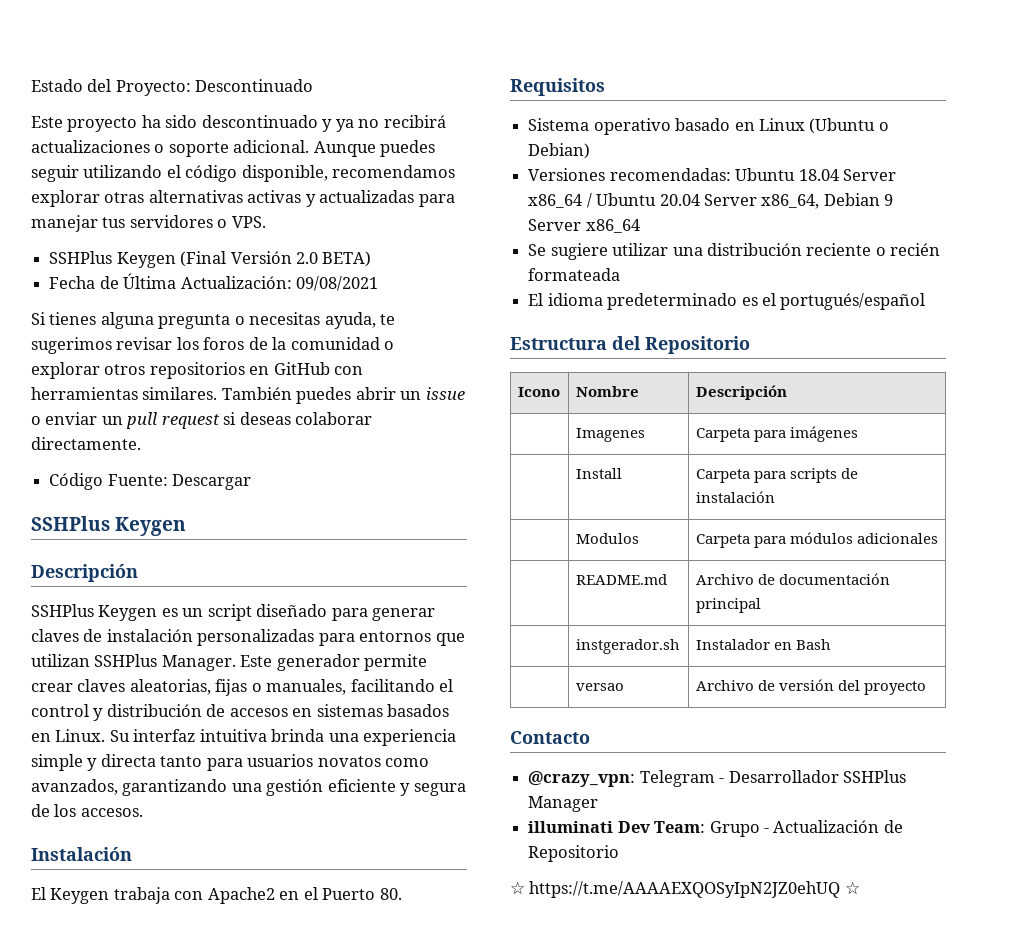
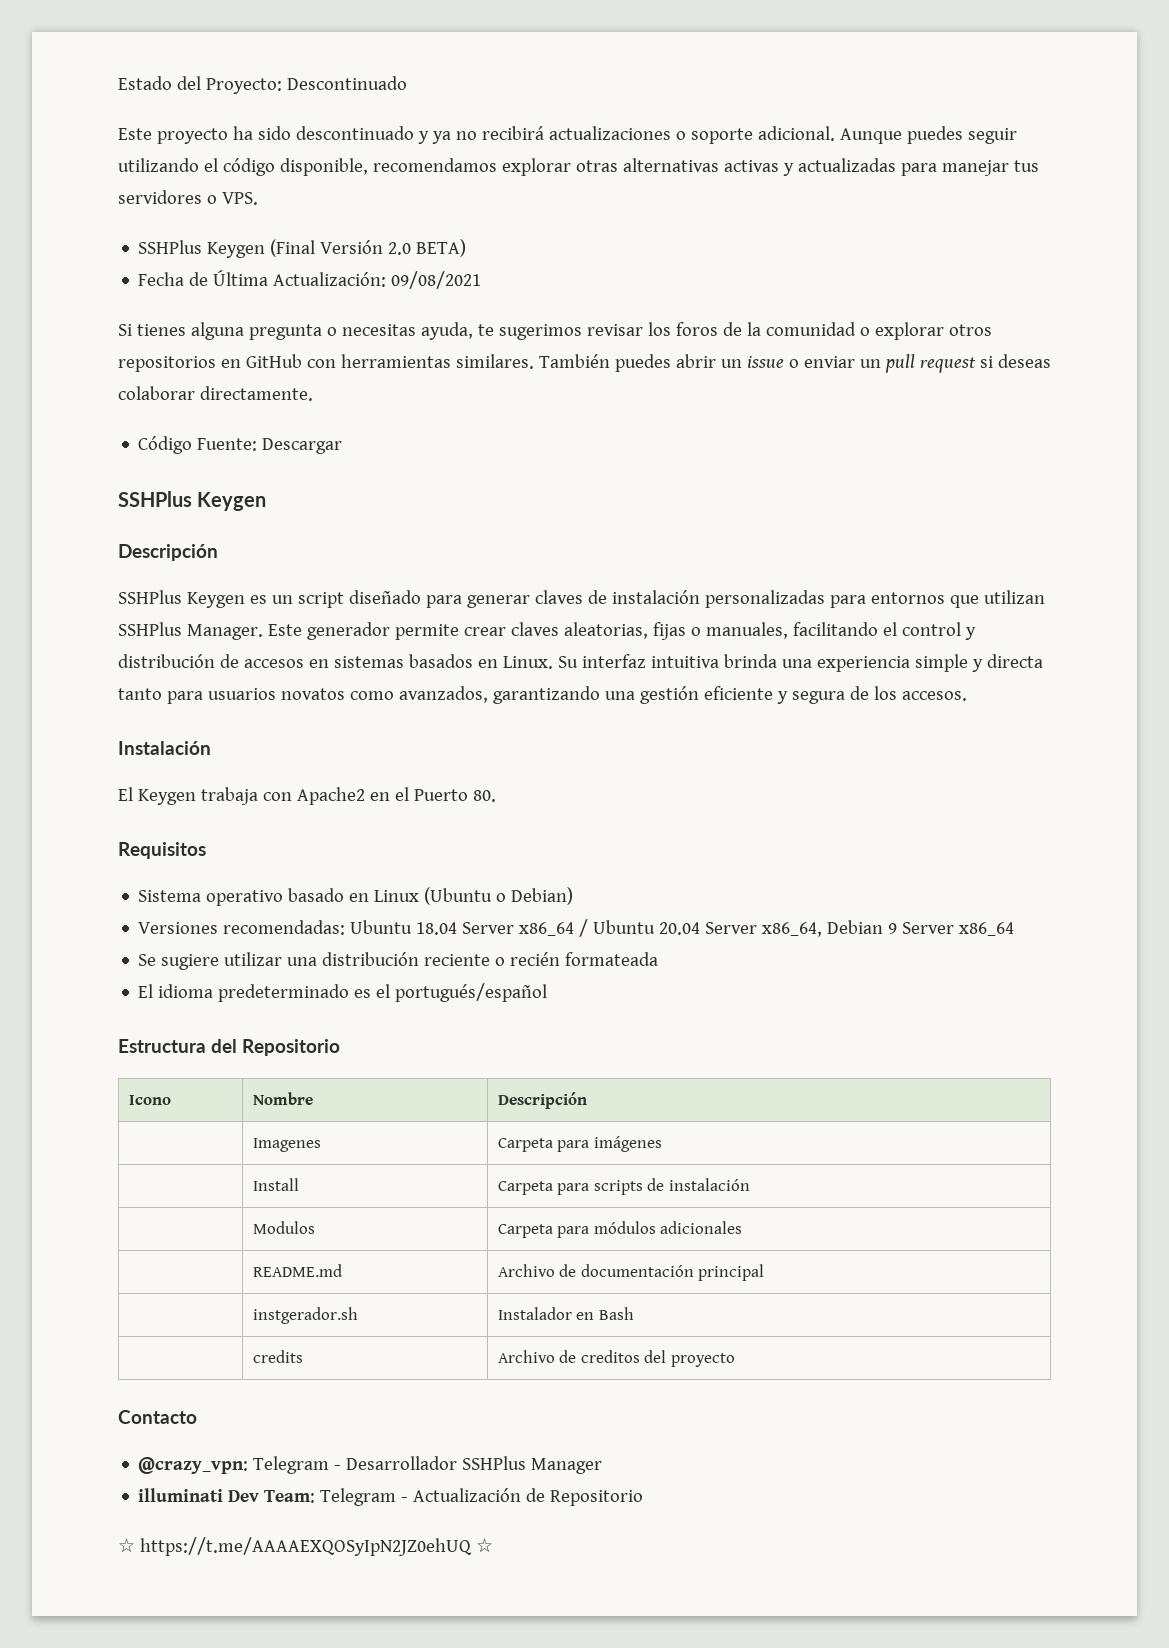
- | versao | Archivo de versión del proyecto
+ | credits | Archivo de creditos del proyecto
- illuminati Dev Team: Grupo - Actualización de Repositorio
+ illuminati Dev Team: Telegram - Actualización de Repositorio

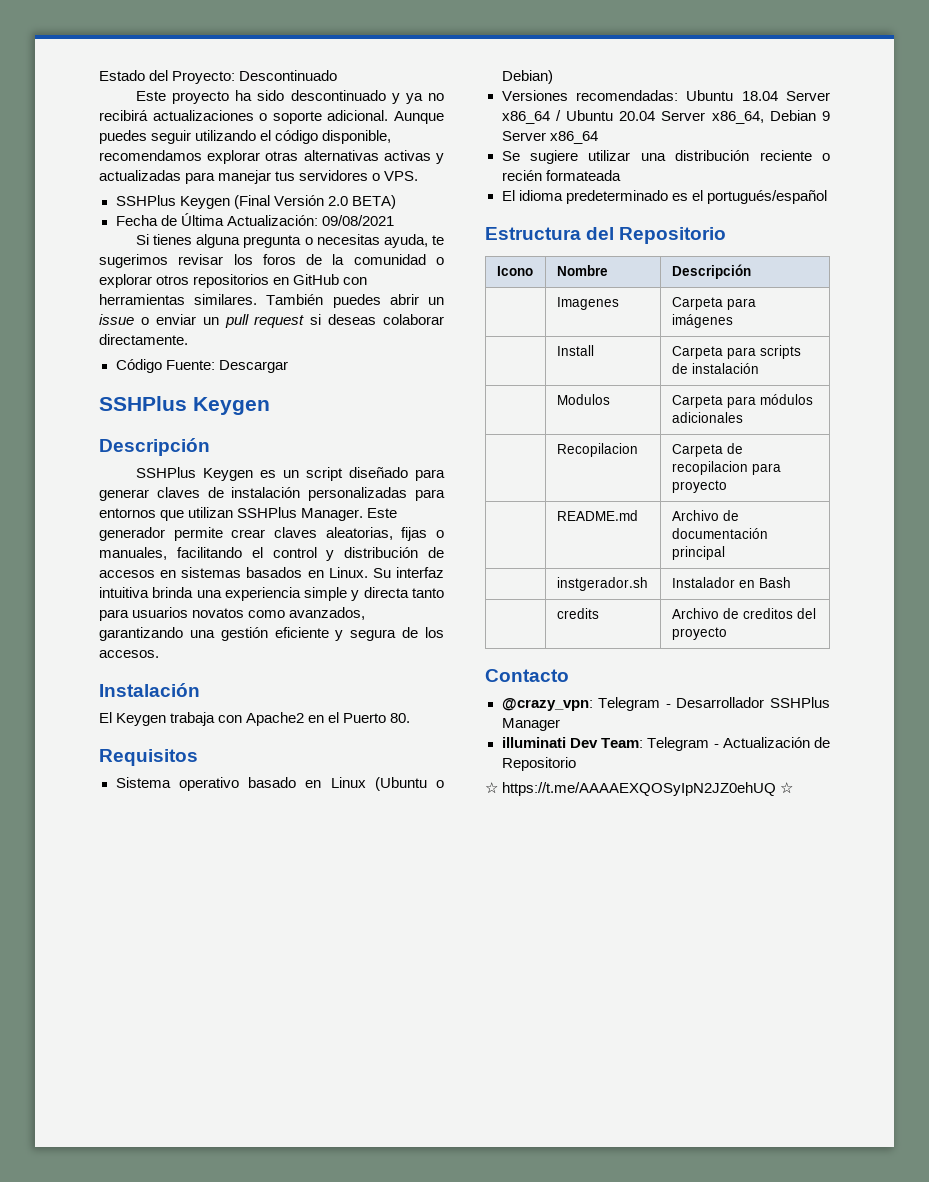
+ | Recopilacion | Carpeta de recopilacion para proyecto

